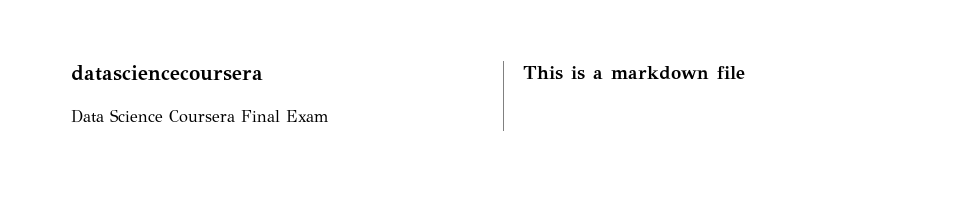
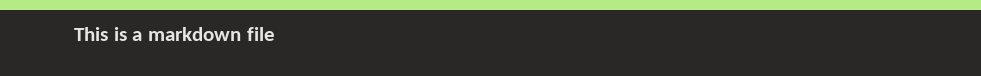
- datasciencecoursera
- Data Science Coursera Final Exam

